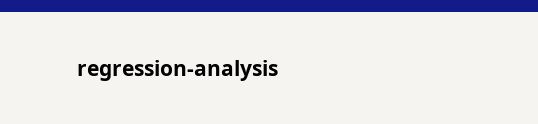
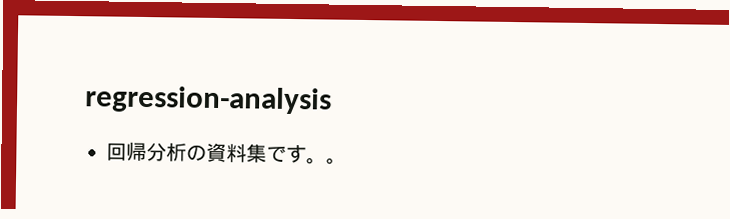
+ 回帰分析の資料集です。。

